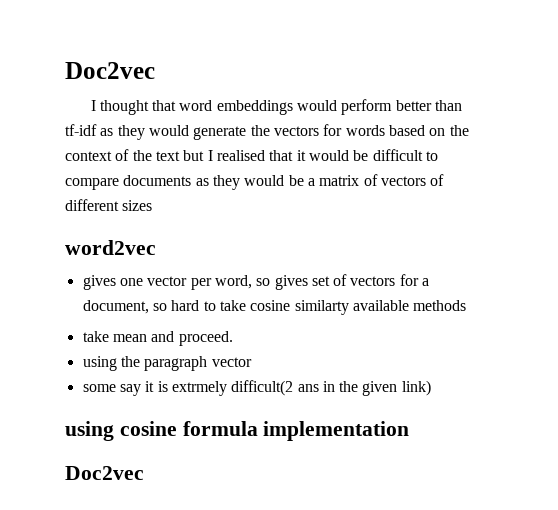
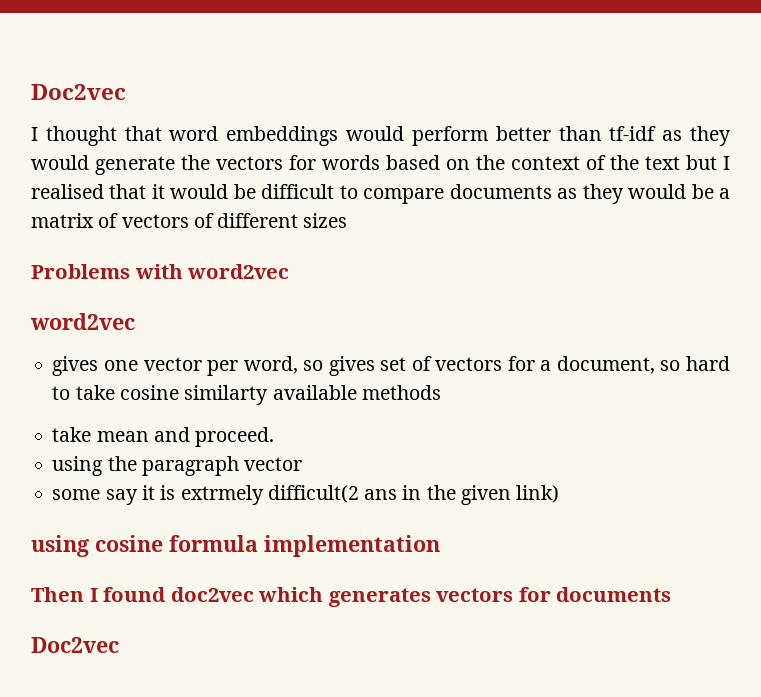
+ Problems with word2vec
+ Then I found doc2vec which generates vectors for documents

